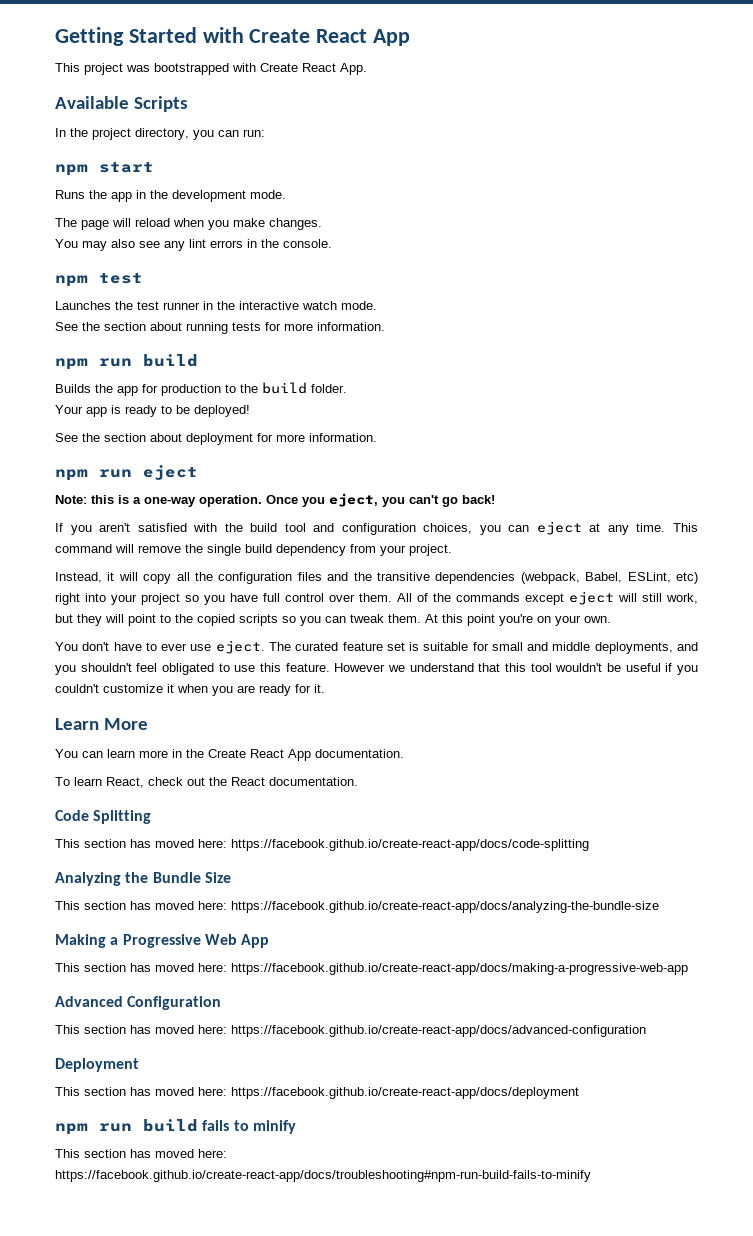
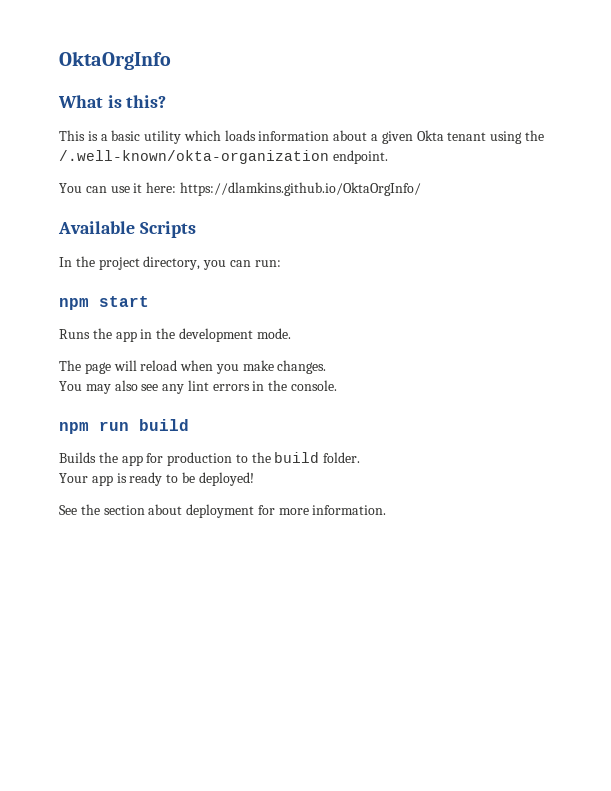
- Getting Started with Create React App
- This project was bootstrapped with Create React App.
+ OktaOrgInfo
+ What is this?
+ This is a basic utility which loads information about a given Okta tenant using the /.well-known/okta-organization endpoint.
+ You can use it here: https://dlamkins.github.io/OktaOrgInfo/
- npm test
- Launches the test runner in the interactive watch mode.
- See the section about running tests for more information.
- npm run eject
- Note: this is a one-way operation. Once you eject, you can't go back!
- If you aren't satisfied with the build tool and configuration choices, you can eject at any time. This command will remove the single build dependency from your project.
- Instead, it will copy all the configuration files and the transitive dependencies (webpack, Babel, ESLint, etc) right into your project so you have full control over them. All of the commands except eject will still work, but they will point to the copied scripts so you can tweak them. At this point you're on your own.
- You don't have to ever use eject. The curated feature set is suitable for small and middle deployments, and you shouldn't feel obligated to use this feature. However we understand that this tool wouldn't be useful if you couldn't customize it when you are ready for it.
- Learn More
- You can learn more in the Create React App documentation.
- To learn React, check out the React documentation.
- Code Splitting
- This section has moved here: https://facebook.github.io/create-react-app/docs/code-splitting
- Analyzing the Bundle Size
- This section has moved here: https://facebook.github.io/create-react-app/docs/analyzing-the-bundle-size
- Making a Progressive Web App
- This section has moved here: https://facebook.github.io/create-react-app/docs/making-a-progressive-web-app
- Advanced Configuration
- This section has moved here: https://facebook.github.io/create-react-app/docs/advanced-configuration
- Deployment
- This section has moved here: https://facebook.github.io/create-react-app/docs/deployment
- npm run build fails to minify
- This section has moved here: https://facebook.github.io/create-react-app/docs/troubleshooting#npm-run-build-fails-to-minify

